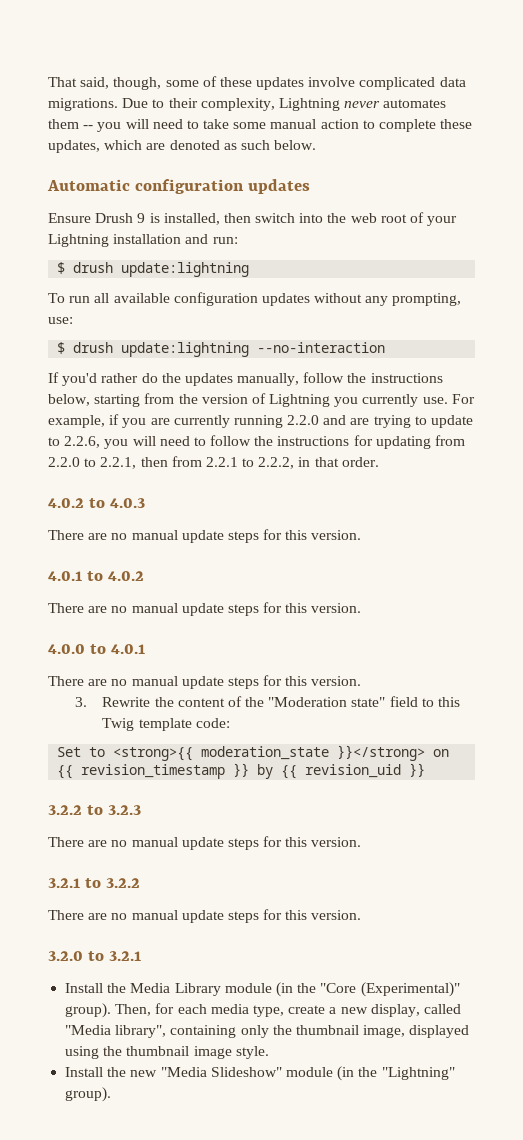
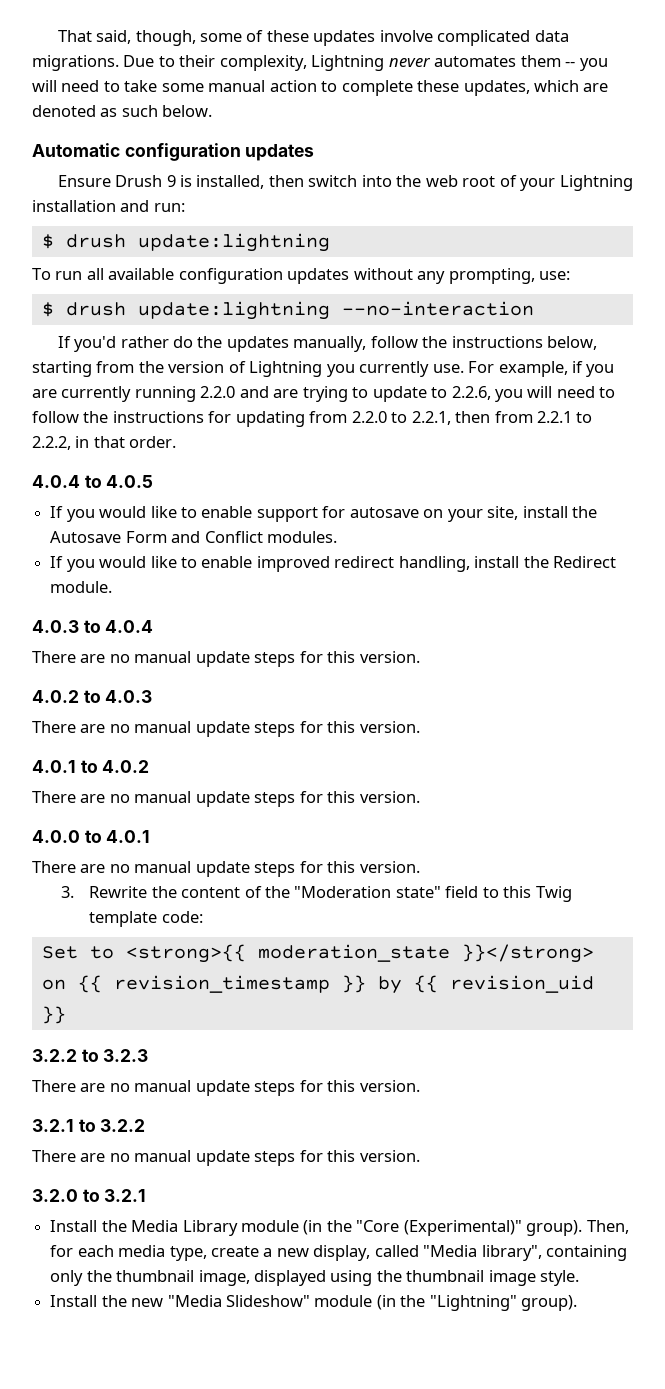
+ 4.0.4 to 4.0.5
+ If you would like to enable support for autosave on your site, install the Autosave Form and Conflict modules.
+ If you would like to enable improved redirect handling, install the Redirect module.
+ 4.0.3 to 4.0.4
+ There are no manual update steps for this version.

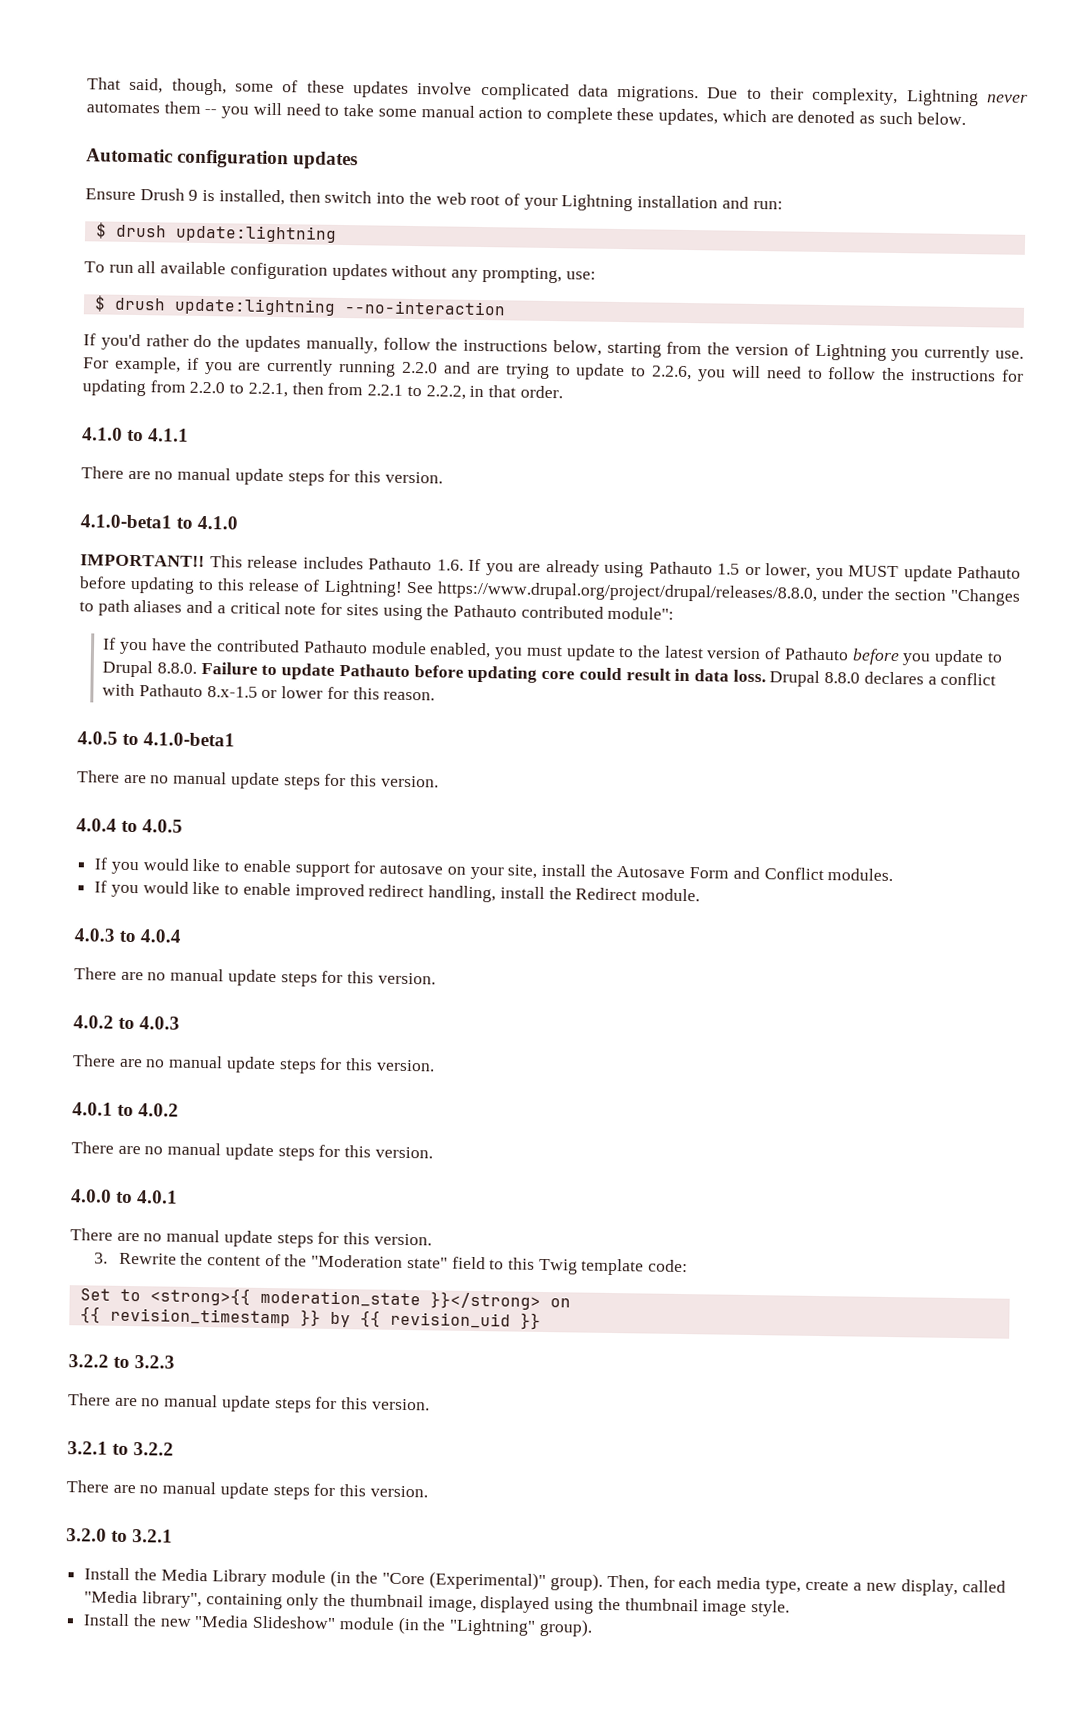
+ 4.1.0 to 4.1.1
+ There are no manual update steps for this version.
+ 4.1.0-beta1 to 4.1.0
+ IMPORTANT!! This release includes Pathauto 1.6. If you are already using Pathauto 1.5 or lower, you MUST update Pathauto before updating to this release of Lightning! See https://www.drupal.org/project/drupal/releases/8.8.0, under the section "Changes to path aliases and a critical note for sites using the Pathauto contributed module":
+ If you have the contributed Pathauto module enabled, you must update to the latest version of Pathauto before you update to Drupal 8.8.0. Failure to update Pathauto before updating core could result in data loss. Drupal 8.8.0 declares a conflict with Pathauto 8.x-1.5 or lower for this reason.
+ 4.0.5 to 4.1.0-beta1
+ There are no manual update steps for this version.
- Set to <strong>{{ moderation_state }}</strong> on {{ revision_timestamp }} by {{ revision_uid }}
+ Set to <strong>{{ moderation_state }}</strong> on
+ {{ revision_timestamp }} by {{ revision_uid }}

